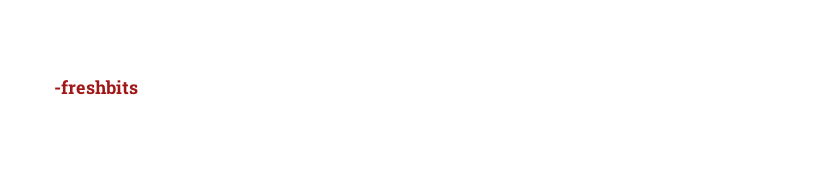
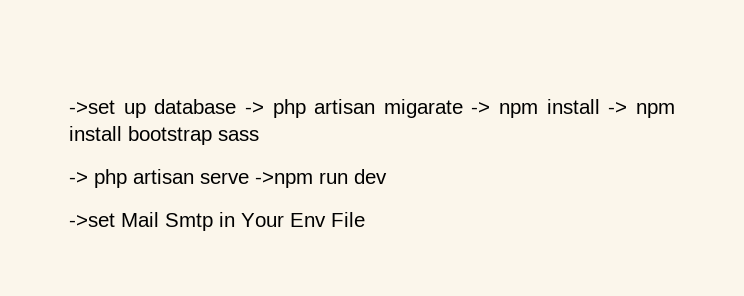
- -freshbits
+ ->set up database -> php artisan migarate -> npm install -> npm install bootstrap sass
+ -> php artisan serve ->npm run dev
+ ->set Mail Smtp in Your Env File

